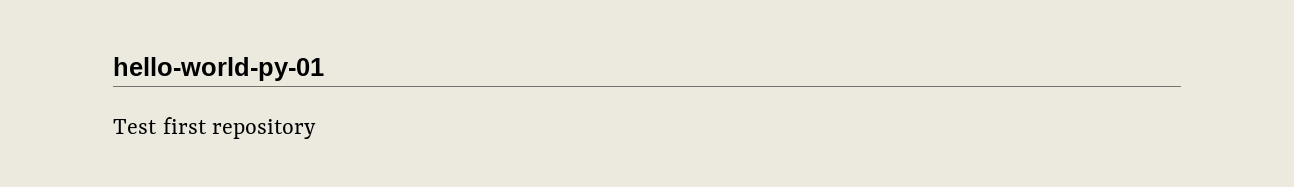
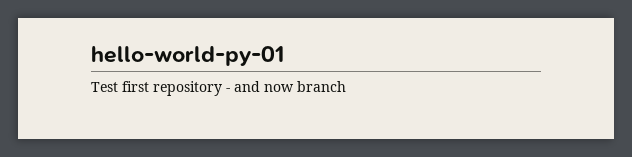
- Test first repository
+ Test first repository - and now branch

